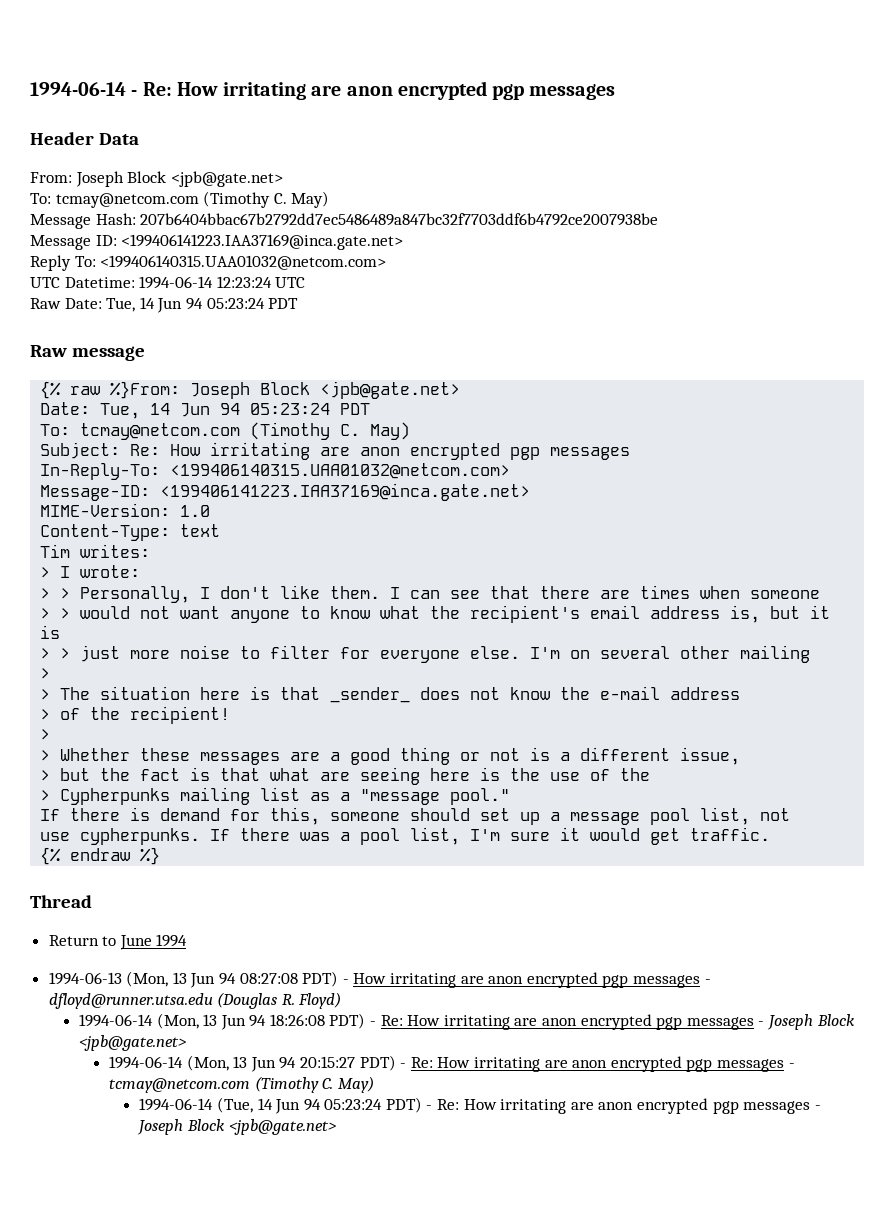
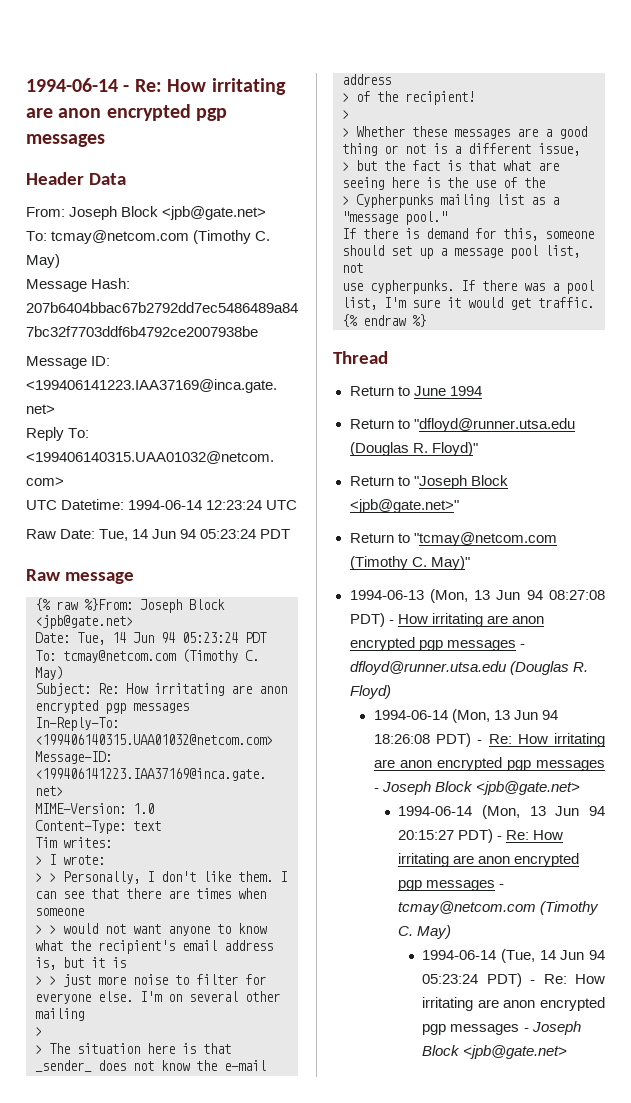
+ Return to "dfloyd@runner.utsa.edu (Douglas R. Floyd)"
+ Return to "Joseph Block <jpb@gate.net>"
+ Return to "tcmay@netcom.com (Timothy C. May)"

